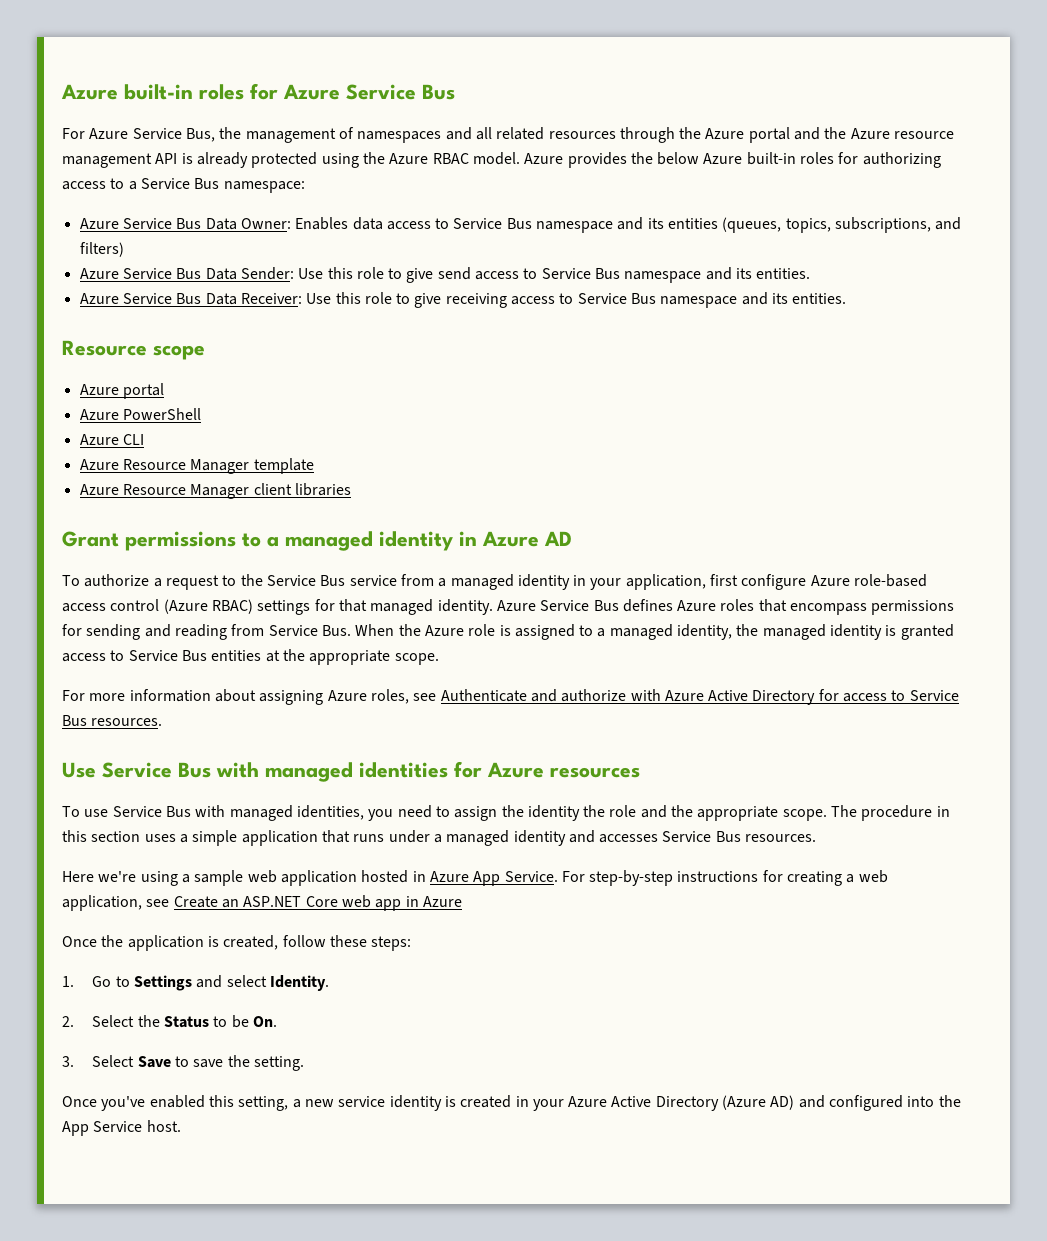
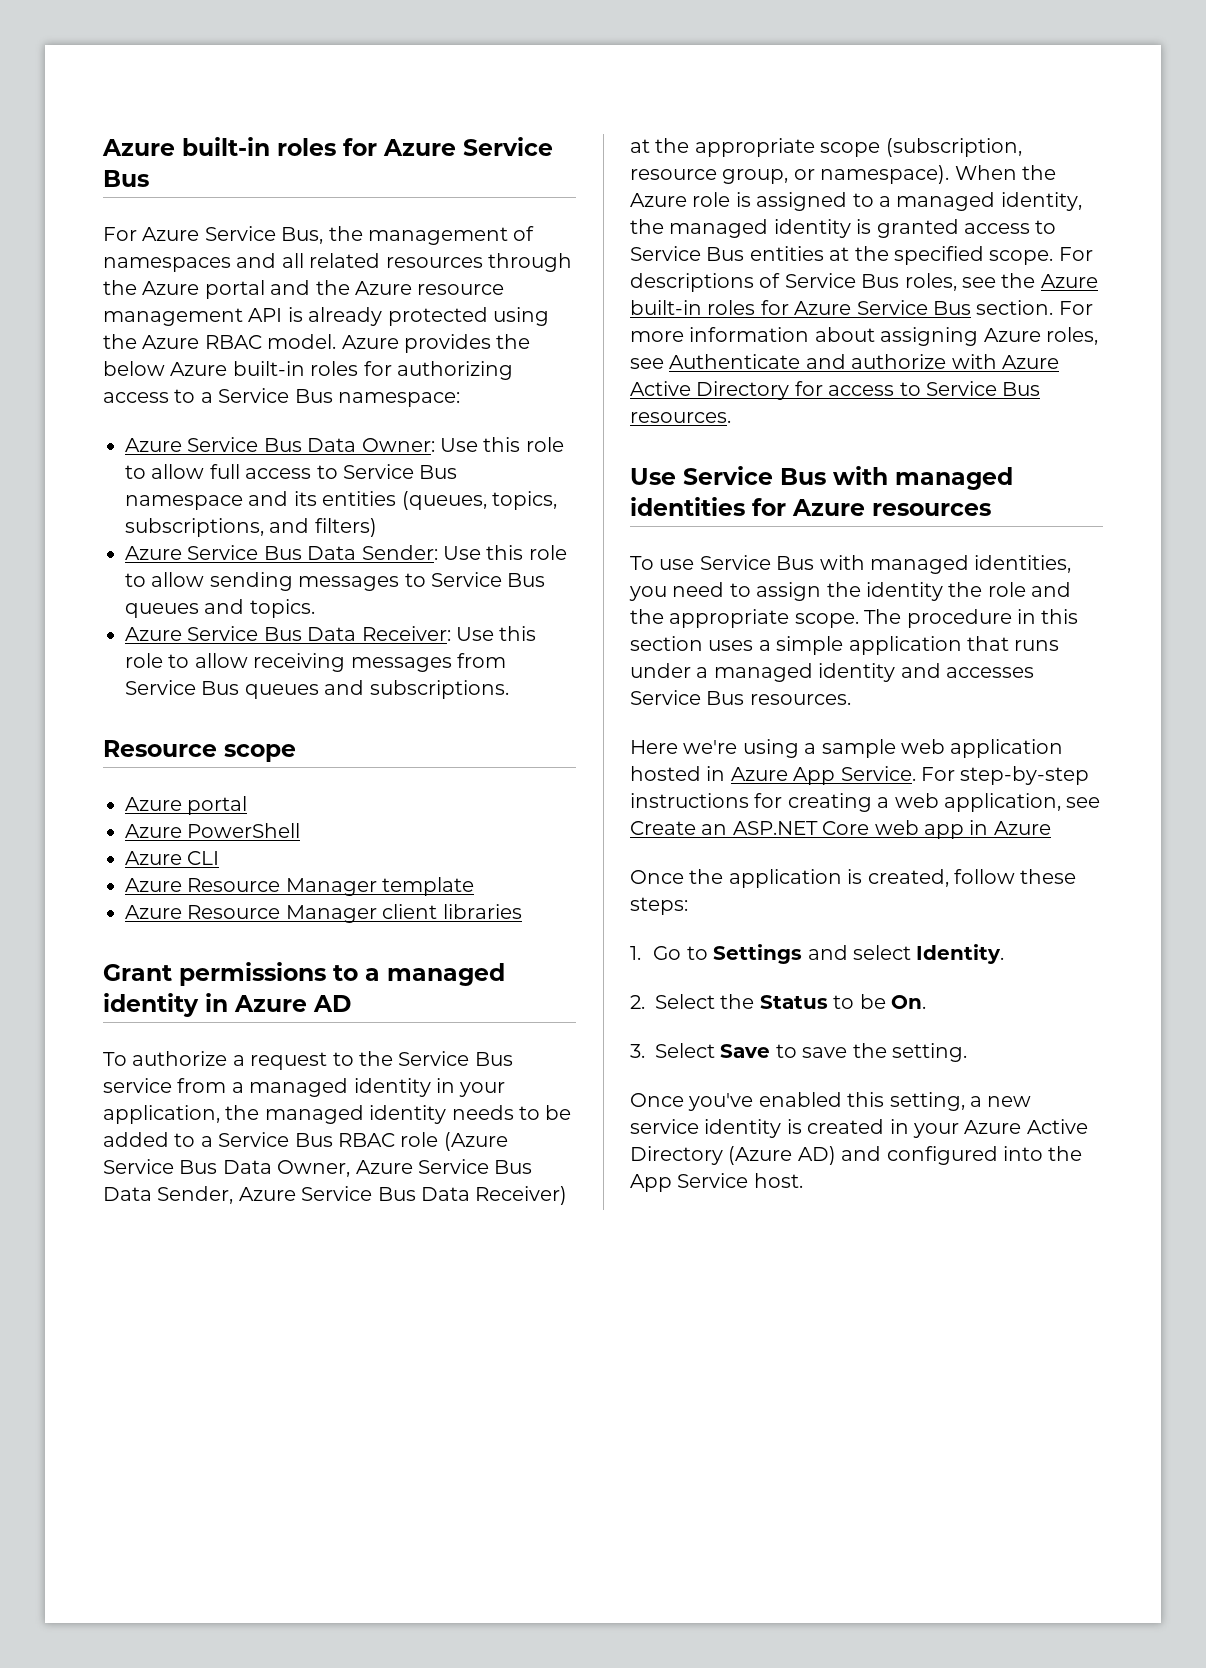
- Azure Service Bus Data Owner: Enables data access to Service Bus namespace and its entities (queues, topics, subscriptions, and filters)
+ Azure Service Bus Data Owner: Use this role to allow full access to Service Bus namespace and its entities (queues, topics, subscriptions, and filters)
- Azure Service Bus Data Sender: Use this role to give send access to Service Bus namespace and its entities.
+ Azure Service Bus Data Sender: Use this role to allow sending messages to Service Bus queues and topics.
- Azure Service Bus Data Receiver: Use this role to give receiving access to Service Bus namespace and its entities.
+ Azure Service Bus Data Receiver: Use this role to allow receiving messages from Service Bus queues and subscriptions.
- To authorize a request to the Service Bus service from a managed identity in your application, first configure Azure role-based access control (Azure RBAC) settings for that managed identity. Azure Service Bus defines Azure roles that encompass permissions for sending and reading from Service Bus. When the Azure role is assigned to a managed identity, the managed identity is granted access to Service Bus entities at the appropriate scope.
- For more information about assigning Azure roles, see Authenticate and authorize with Azure Active Directory for access to Service Bus resources.
+ To authorize a request to the Service Bus service from a managed identity in your application, the managed identity needs to be added to a Service Bus RBAC role (Azure Service Bus Data Owner, Azure Service Bus Data Sender, Azure Service Bus Data Receiver) at the appropriate scope (subscription, resource group, or namespace). When the Azure role is assigned to a managed identity, the managed identity is granted access to Service Bus entities at the specified scope. For descriptions of Service Bus roles, see the Azure built-in roles for Azure Service Bus section. For more information about assigning Azure roles, see Authenticate and authorize with Azure Active Directory for access to Service Bus resources.

